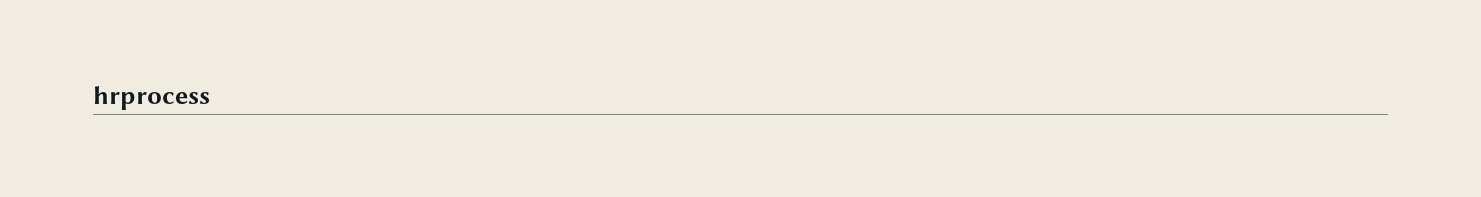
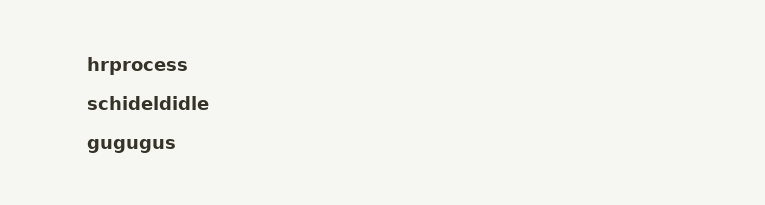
+ schideldidle
+ gugugus

